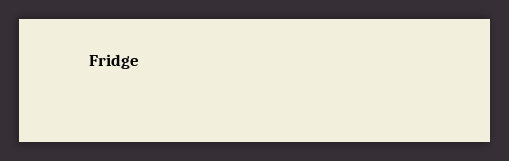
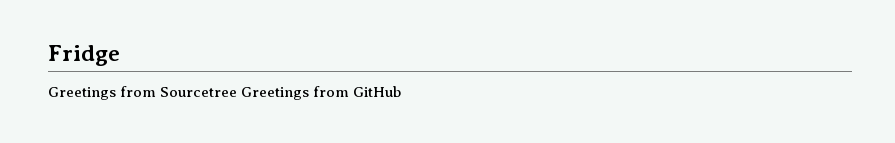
+ Greetings from Sourcetree Greetings from GitHub

